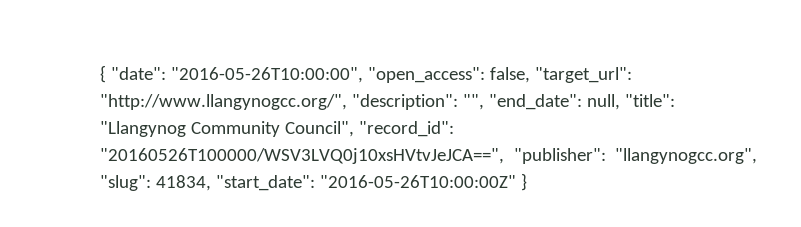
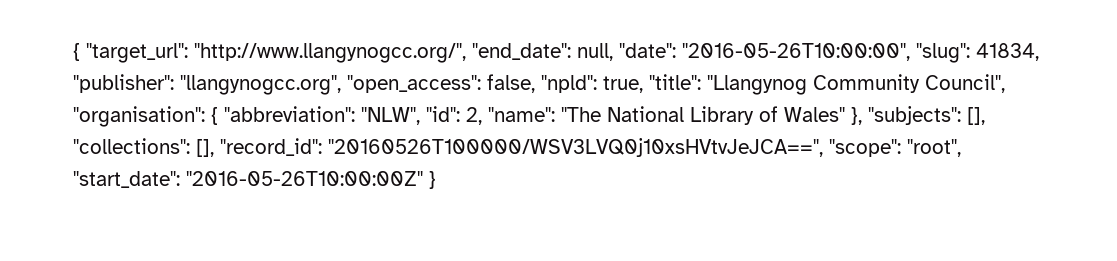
- { "date": "2016-05-26T10:00:00", "open_access": false, "target_url": "http://www.llangynogcc.org/", "description": "", "end_date": null, "title": "Llangynog Community Council", "record_id": "20160526T100000/WSV3LVQ0j10xsHVtvJeJCA==", "publisher": "llangynogcc.org", "slug": 41834, "start_date": "2016-05-26T10:00:00Z" }
+ { "target_url": "http://www.llangynogcc.org/", "end_date": null, "date": "2016-05-26T10:00:00", "slug": 41834, "publisher": "llangynogcc.org", "open_access": false, "npld": true, "title": "Llangynog Community Council", "organisation": { "abbreviation": "NLW", "id": 2, "name": "The National Library of Wales" }, "subjects": [], "collections": [], "record_id": "20160526T100000/WSV3LVQ0j10xsHVtvJeJCA==", "scope": "root", "start_date": "2016-05-26T10:00:00Z" }

